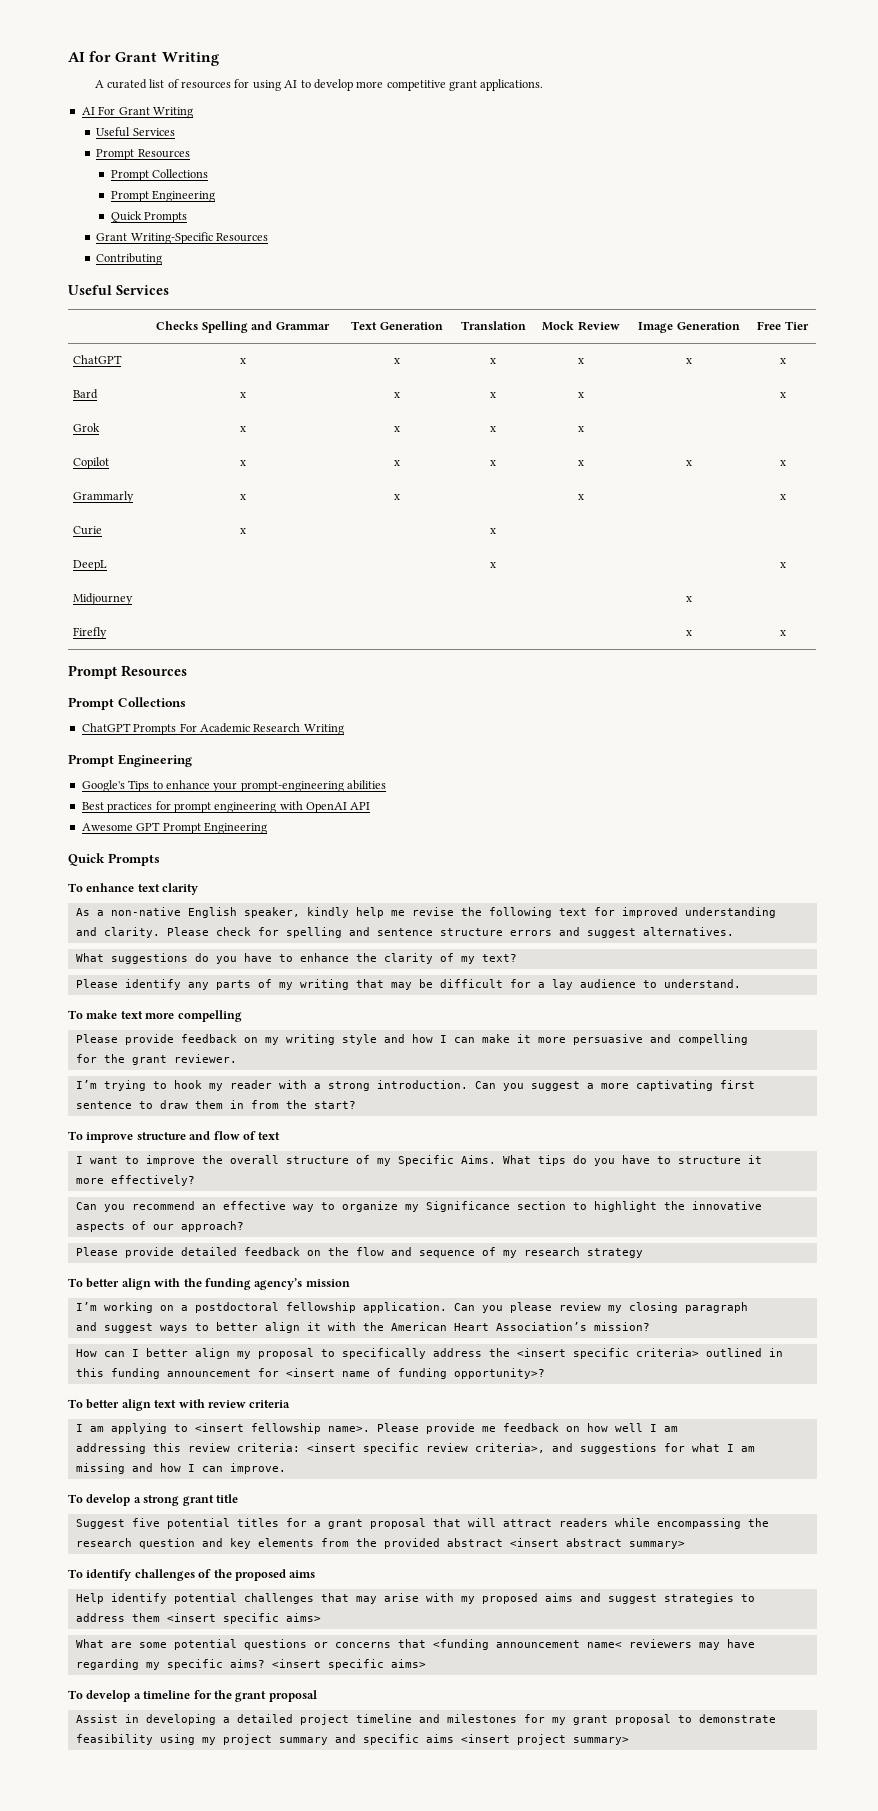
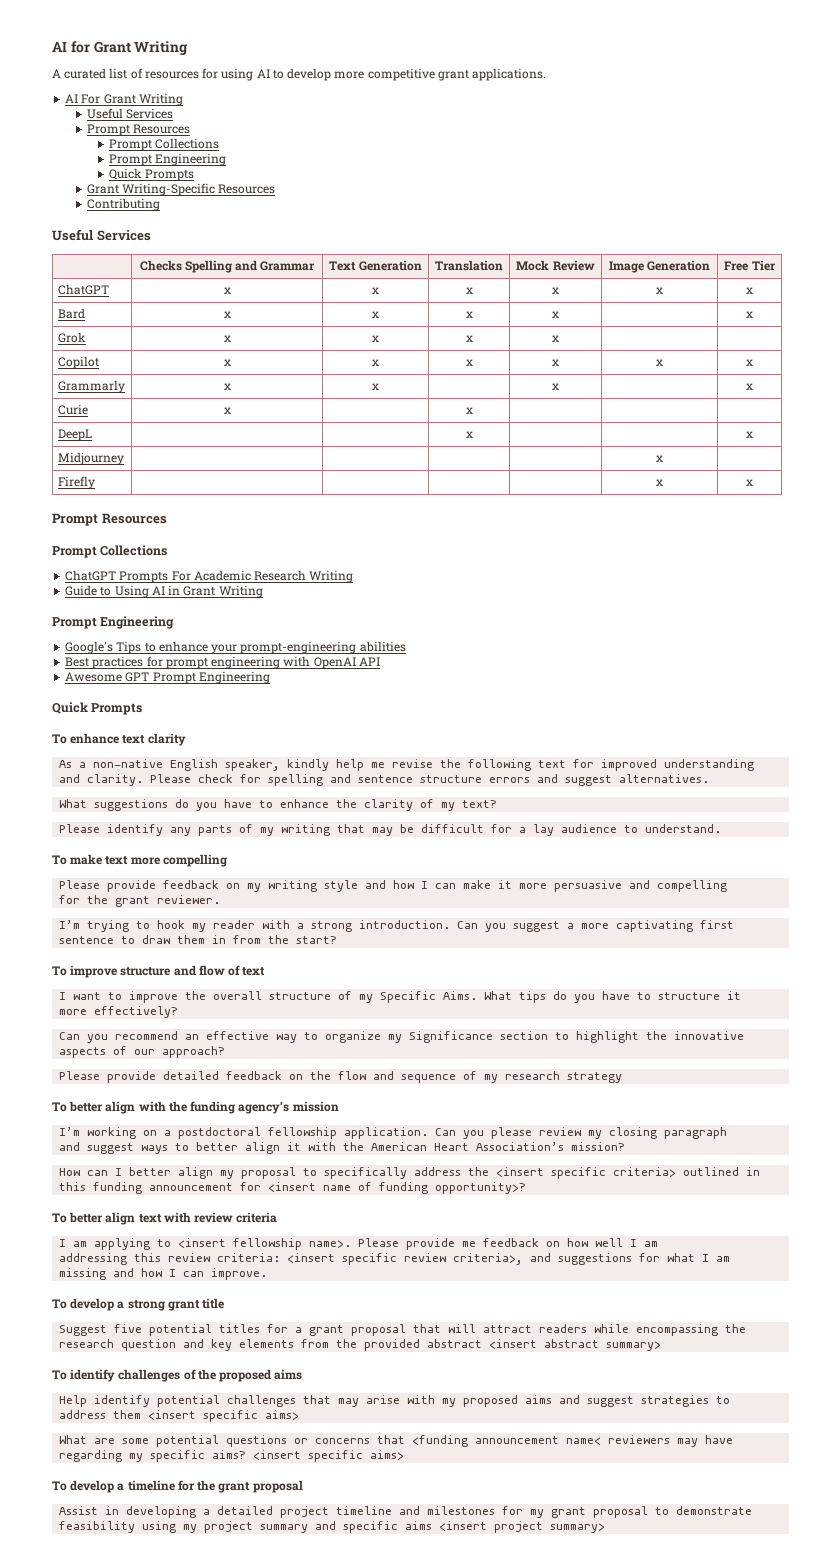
+ Guide to Using AI in Grant Writing

